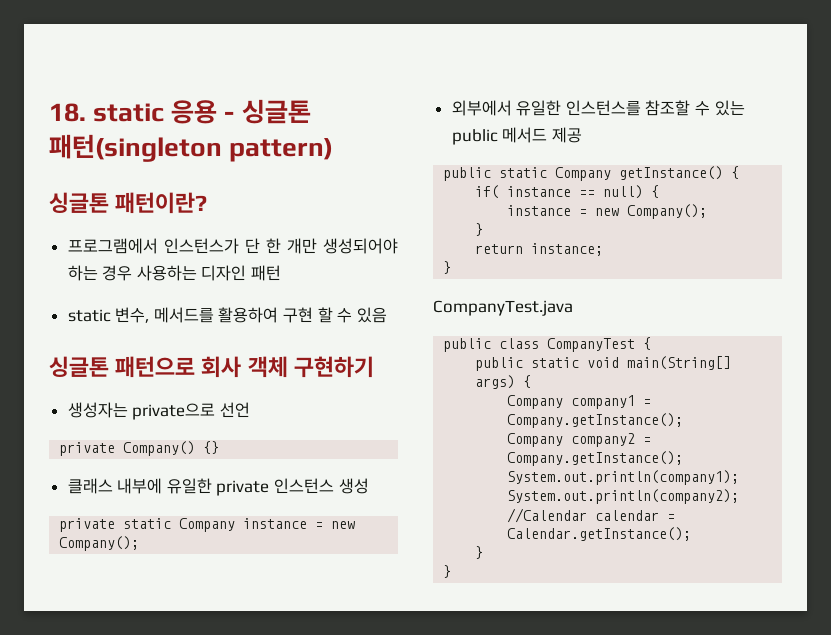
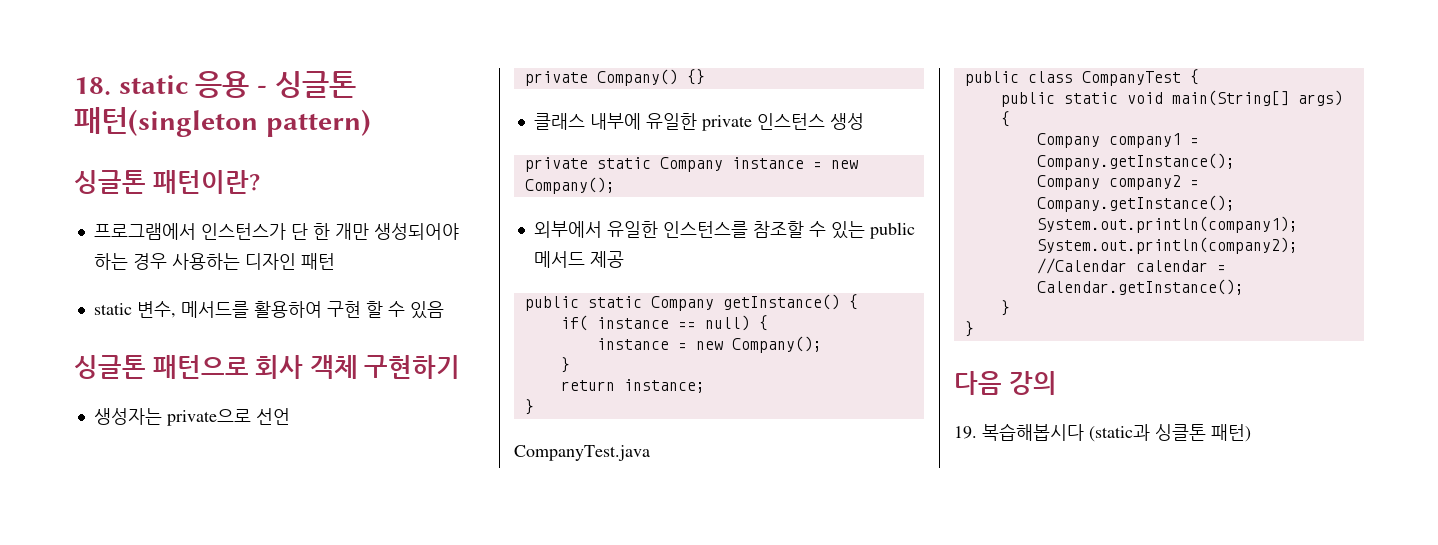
+ 다음 강의
+ 19. 복습해봅시다 (static과 싱클톤 패턴)

